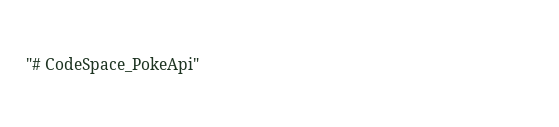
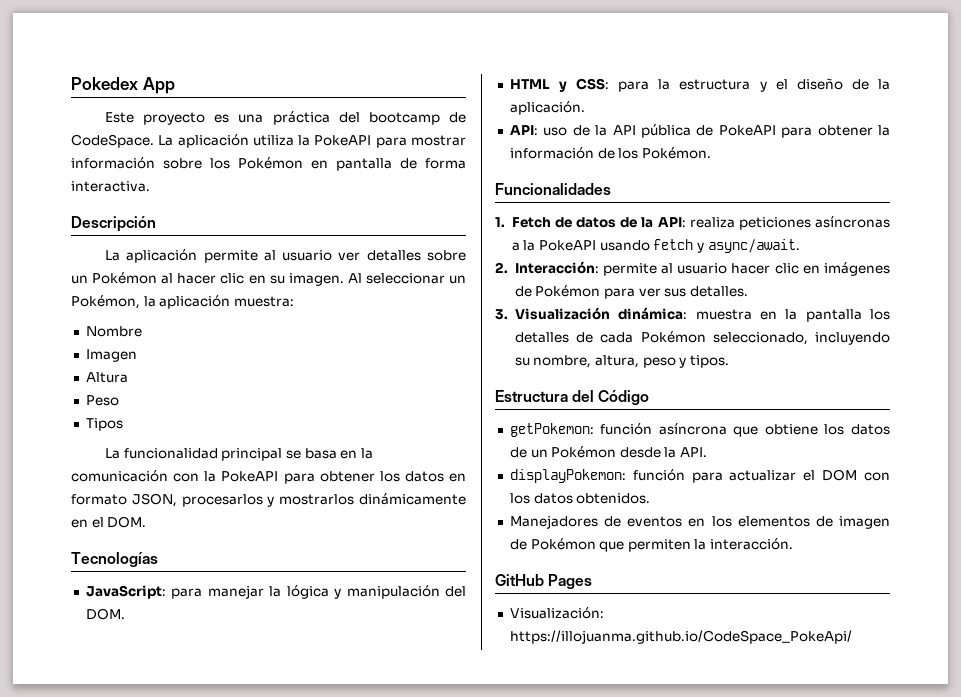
- "# CodeSpace_PokeApi"
+ Pokedex App
+ Este proyecto es una práctica del bootcamp de CodeSpace. La aplicación utiliza la PokeAPI para mostrar información sobre los Pokémon en pantalla de forma interactiva.
+ Descripción
+ La aplicación permite al usuario ver detalles sobre un Pokémon al hacer clic en su imagen. Al seleccionar un Pokémon, la aplicación muestra:
+ Nombre
+ Imagen
+ Altura
+ Peso
+ Tipos
+ La funcionalidad principal se basa en la comunicación con la PokeAPI para obtener los datos en formato JSON, procesarlos y mostrarlos dinámicamente en el DOM.
+ Tecnologías
+ JavaScript: para manejar la lógica y manipulación del DOM.
+ HTML y CSS: para la estructura y el diseño de la aplicación.
+ API: uso de la API pública de PokeAPI para obtener la información de los Pokémon.
+ Funcionalidades
+ 1. Fetch de datos de la API: realiza peticiones asíncronas a la PokeAPI usando fetch y async/await.
+ 2. Interacción: permite al usuario hacer clic en imágenes de Pokémon para ver sus detalles.
+ 3. Visualización dinámica: muestra en la pantalla los detalles de cada Pokémon seleccionado, incluyendo su nombre, altura, peso y tipos.
+ Estructura del Código
+ getPokemon: función asíncrona que obtiene los datos de un Pokémon desde la API.
+ displayPokemon: función para actualizar el DOM con los datos obtenidos.
+ Manejadores de eventos en los elementos de imagen de Pokémon que permiten la interacción.
+ GitHub Pages
+ Visualización: https://illojuanma.github.io/CodeSpace_PokeApi/

